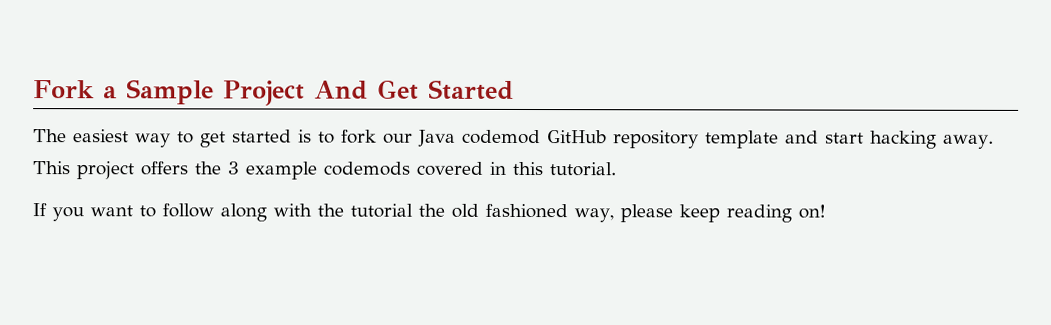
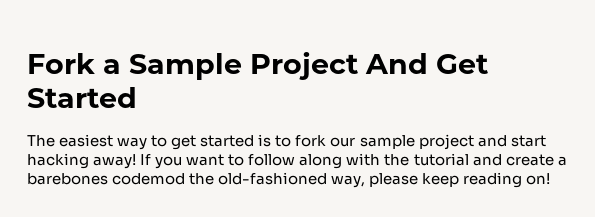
- The easiest way to get started is to fork our Java codemod GitHub repository template and start hacking away. This project offers the 3 example codemods covered in this tutorial.
- If you want to follow along with the tutorial the old fashioned way, please keep reading on!
+ The easiest way to get started is to fork our sample project and start hacking away! If you want to follow along with the tutorial and create a barebones codemod the old-fashioned way, please keep reading on!

